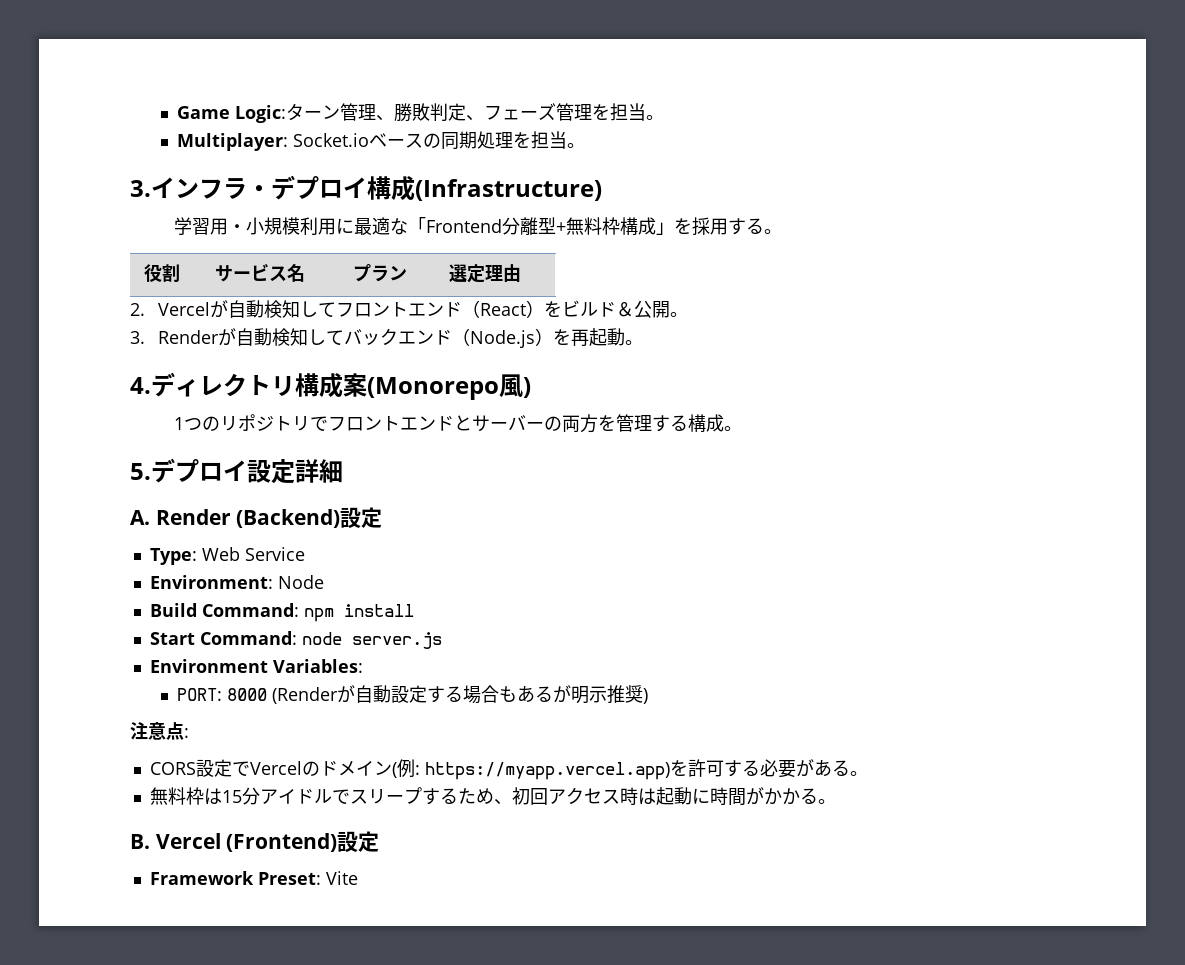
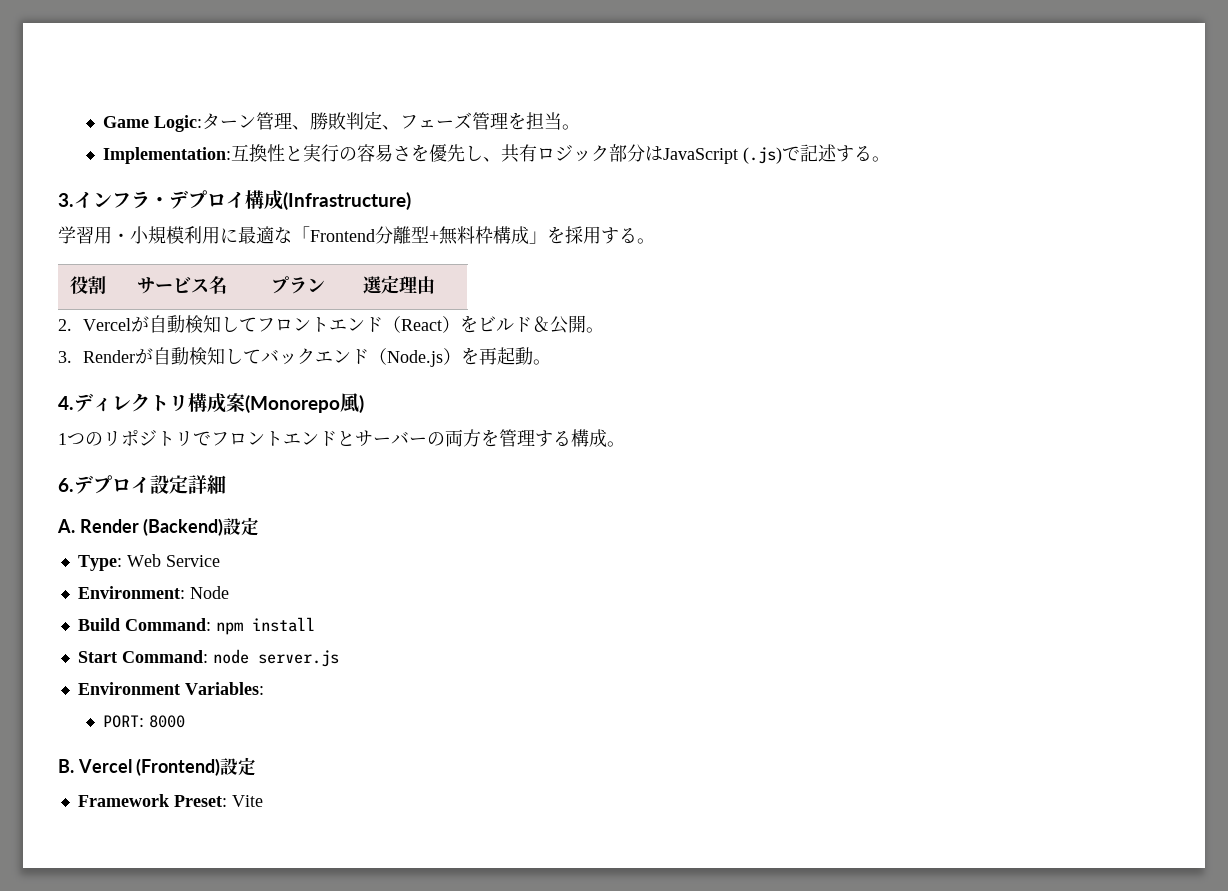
- Multiplayer: Socket.ioベースの同期処理を担当。
+ Implementation:互換性と実行の容易さを優先し、共有ロジック部分はJavaScript (.js)で記述する。
- 5.デプロイ設定詳細
+ 6.デプロイ設定詳細
- PORT: 8000 (Renderが自動設定する場合もあるが明示推奨)
- 注意点:
- CORS設定でVercelのドメイン(例: https://myapp.vercel.app)を許可する必要がある。
- 無料枠は15分アイドルでスリープするため、初回アクセス時は起動に時間がかかる。
+ PORT: 8000

